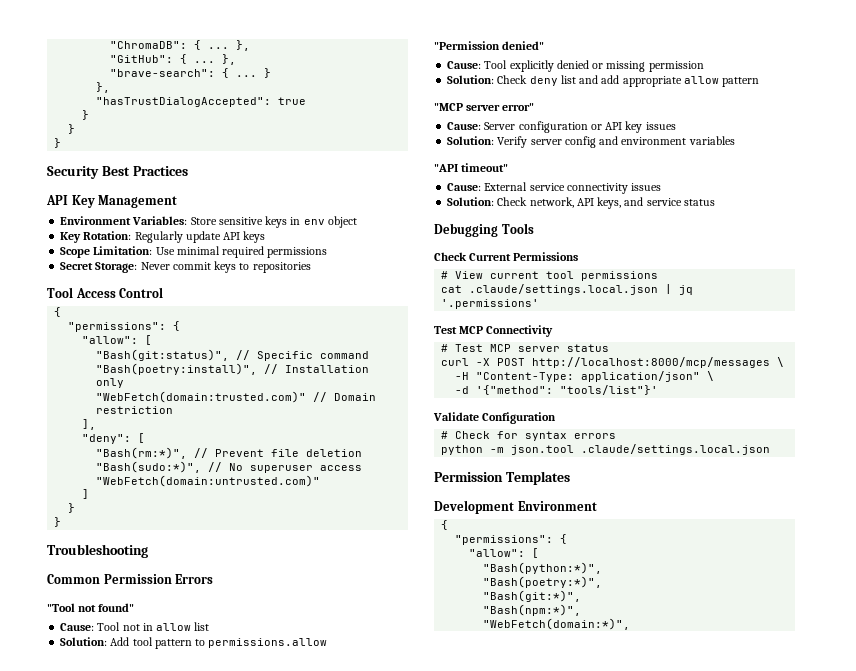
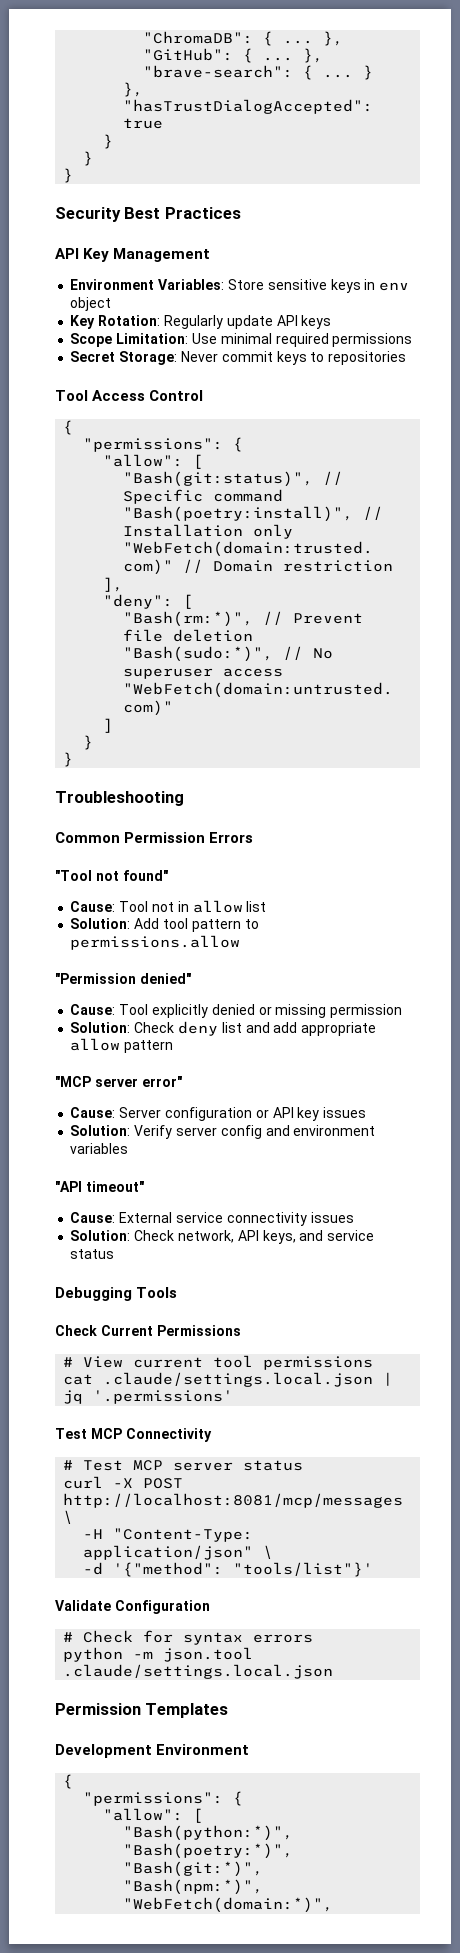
- curl -X POST http://localhost:8000/mcp/messages \
+ curl -X POST http://localhost:8081/mcp/messages \

